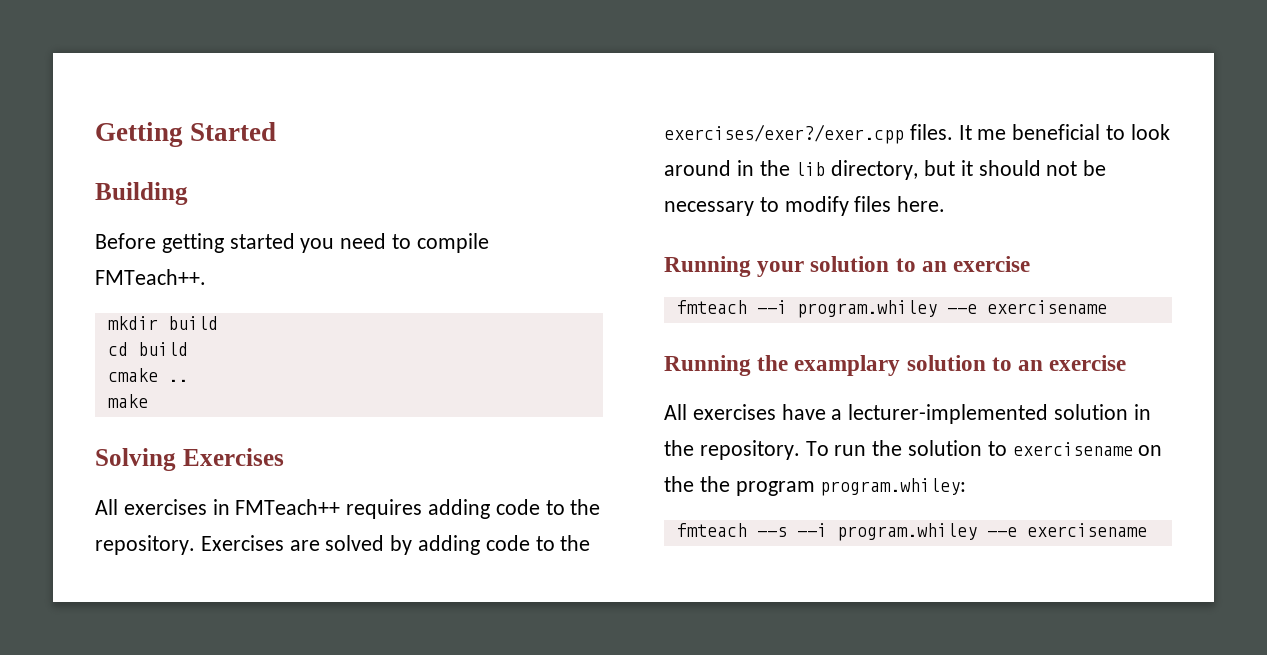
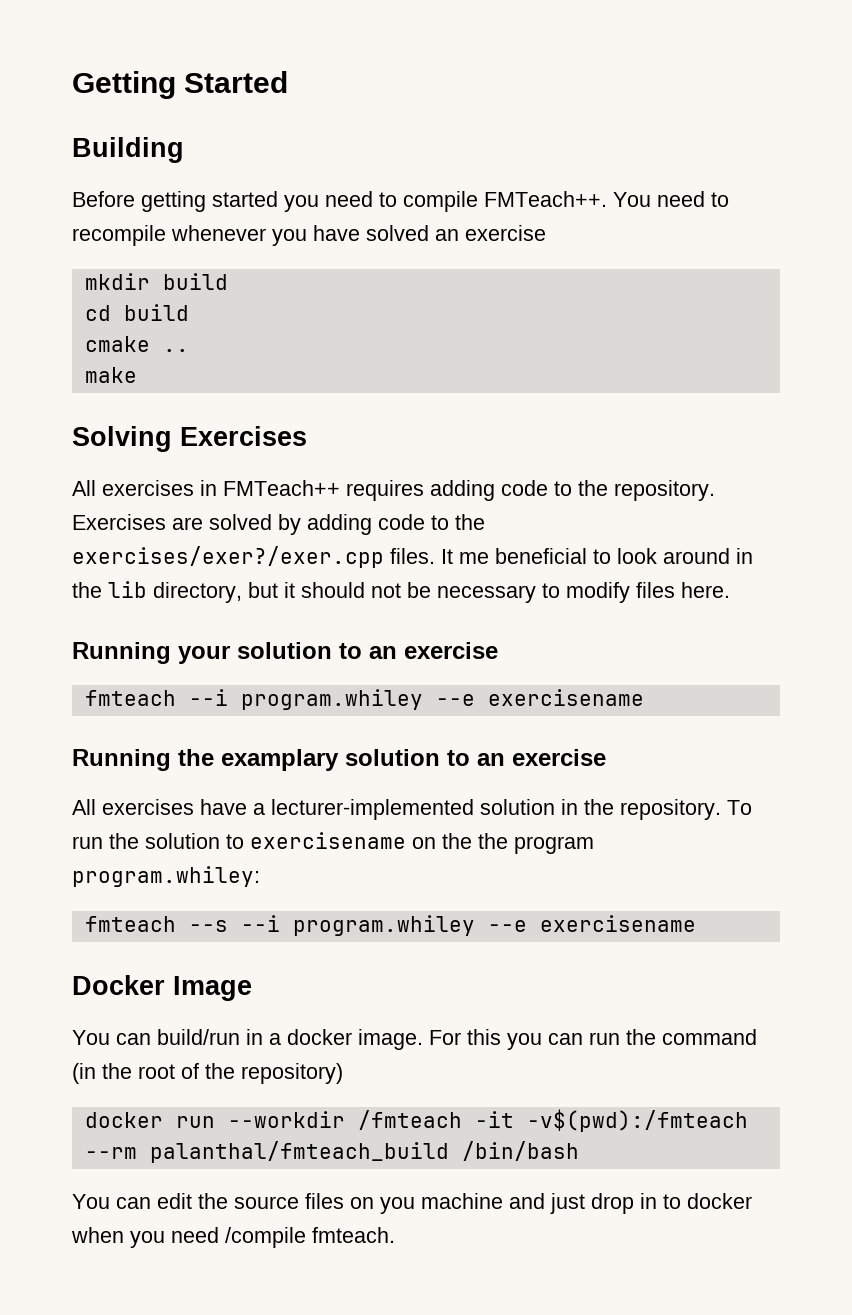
+ You need to recompile whenever you have solved an exercise
+ Docker Image
+ You can build/run in a docker image. For this you can run the command (in the root of the repository)
+ docker run --workdir /fmteach -it -v$(pwd):/fmteach --rm palanthal/fmteach_build /bin/bash
+ You can edit the source files on you machine and just drop in to docker when you need /compile fmteach.

